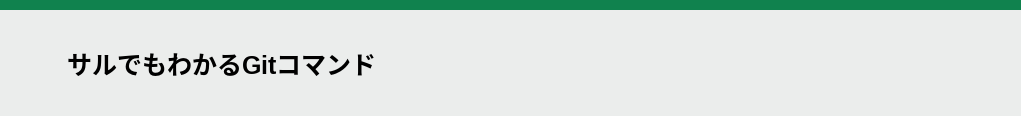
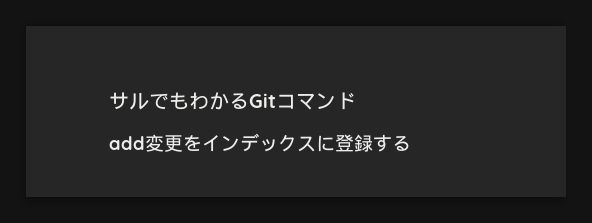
+ add変更をインデックスに登録する

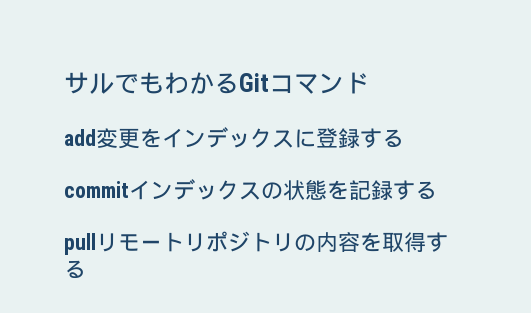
+ commitインデックスの状態を記録する
+ pullリモートリポジトリの内容を取得する

